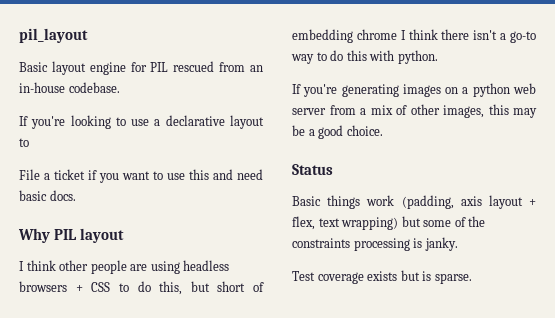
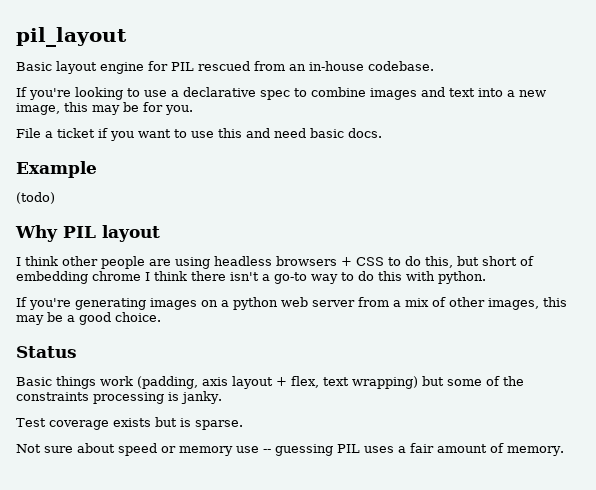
- If you're looking to use a declarative layout to
+ If you're looking to use a declarative spec to combine images and text into a new image, this may be for you.
+ Example
+ (todo)
+ Not sure about speed or memory use -- guessing PIL uses a fair amount of memory.

